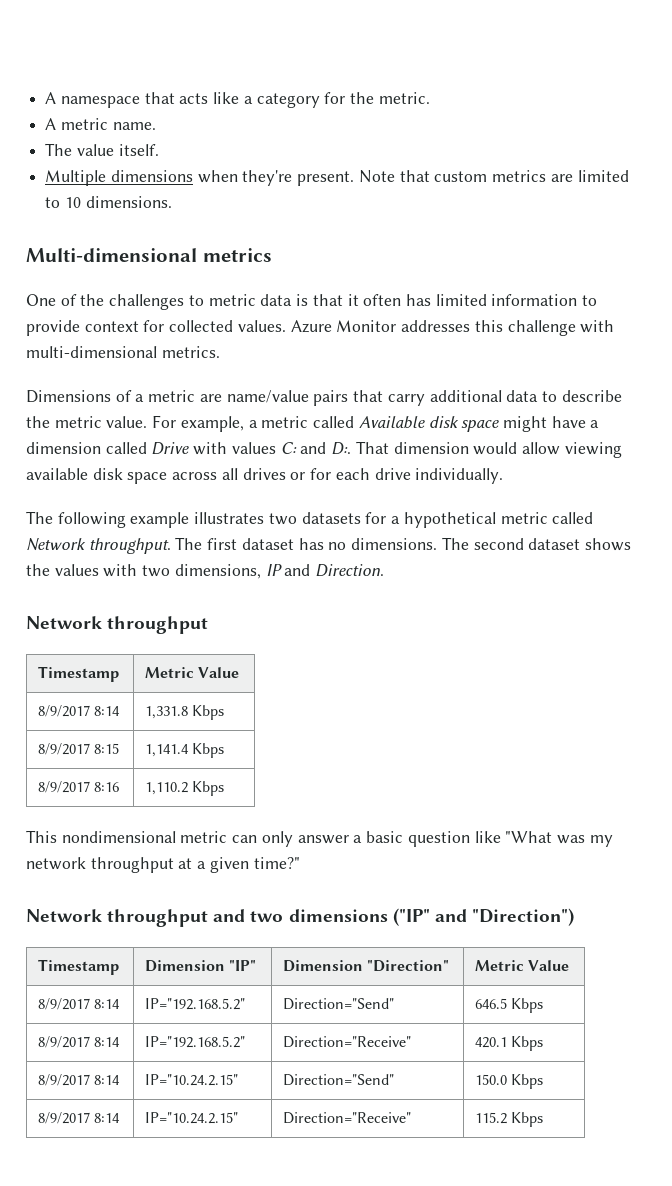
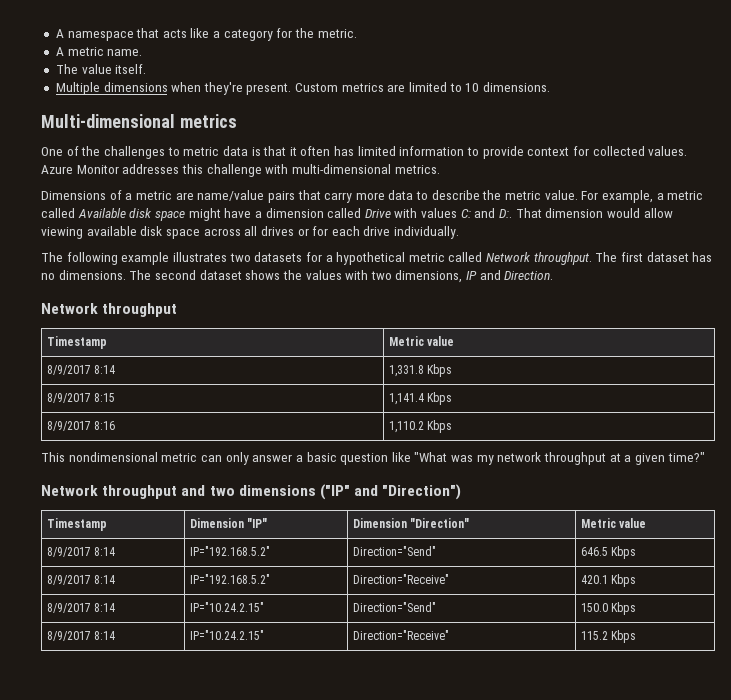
- Note that custom metrics are limited to 10 dimensions.
+ Custom metrics are limited to 10 dimensions.
- Dimensions of a metric are name/value pairs that carry additional data to describe the metric value.
+ Dimensions of a metric are name/value pairs that carry more data to describe the metric value.
- Timestamp | Metric Value
+ Timestamp | Metric value
- Timestamp | Dimension "IP" | Dimension "Direction" | Metric Value
+ Timestamp | Dimension "IP" | Dimension "Direction" | Metric value

